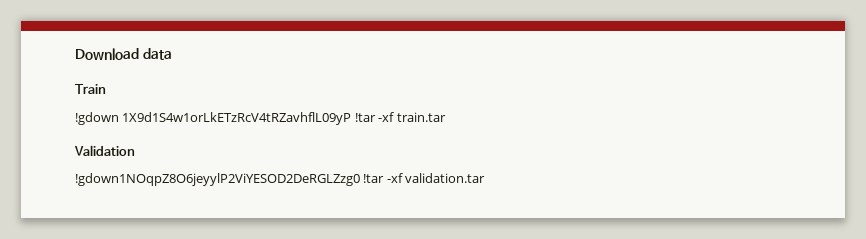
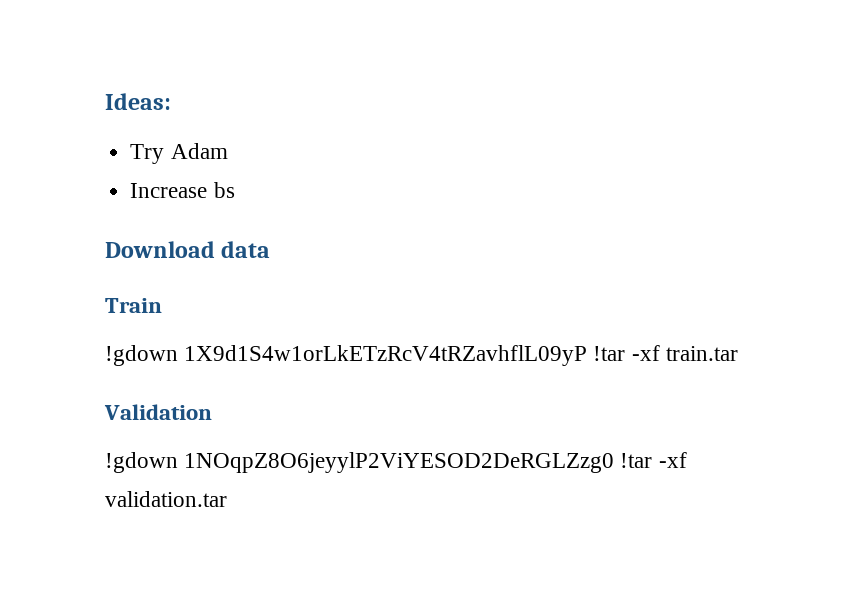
+ Ideas:
+ Try Adam
+ Increase bs
- !gdown1NOqpZ8O6jeyylP2ViYESOD2DeRGLZzg0 !tar -xf validation.tar
+ !gdown 1NOqpZ8O6jeyylP2ViYESOD2DeRGLZzg0 !tar -xf validation.tar

